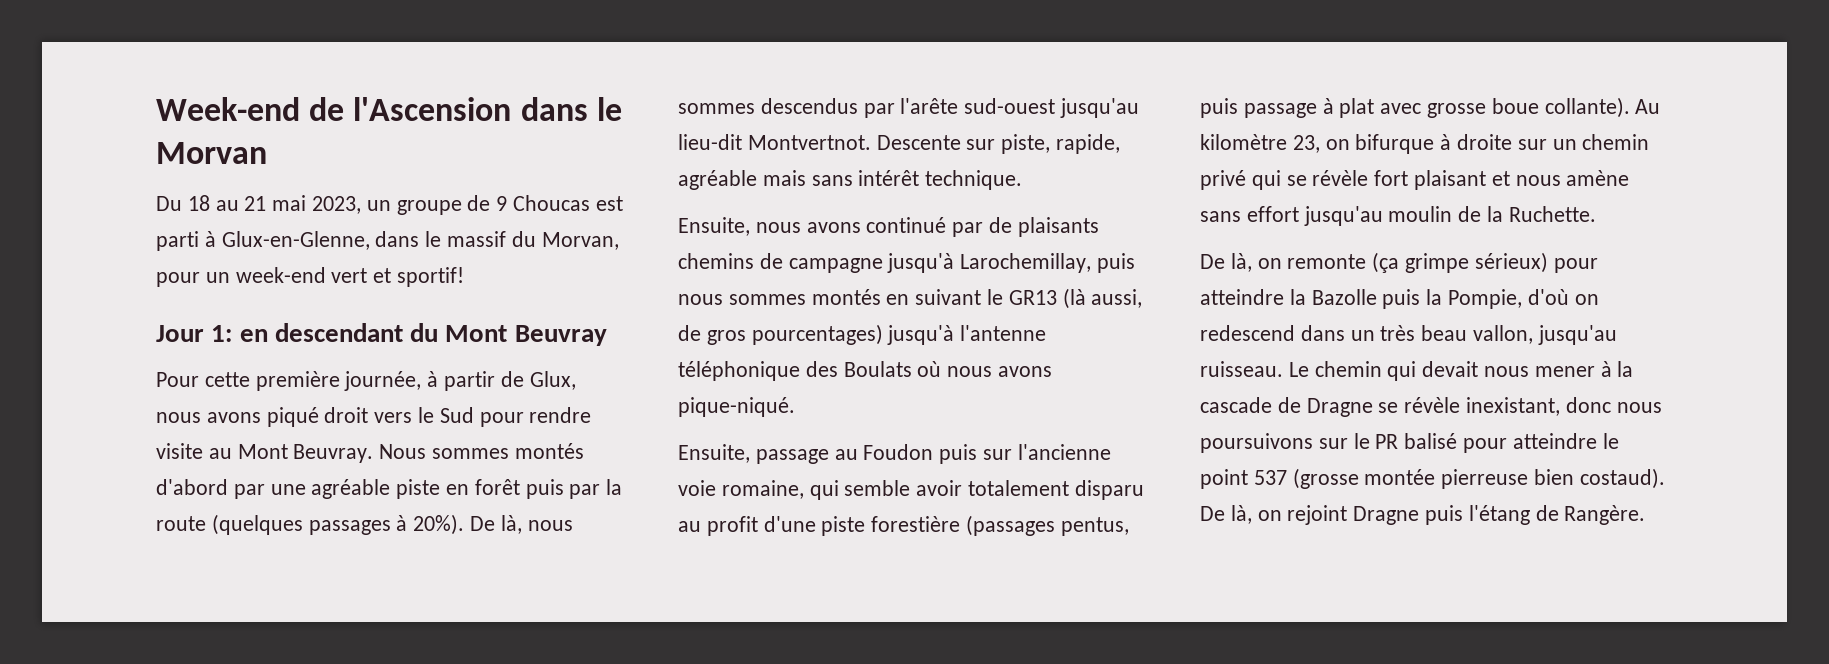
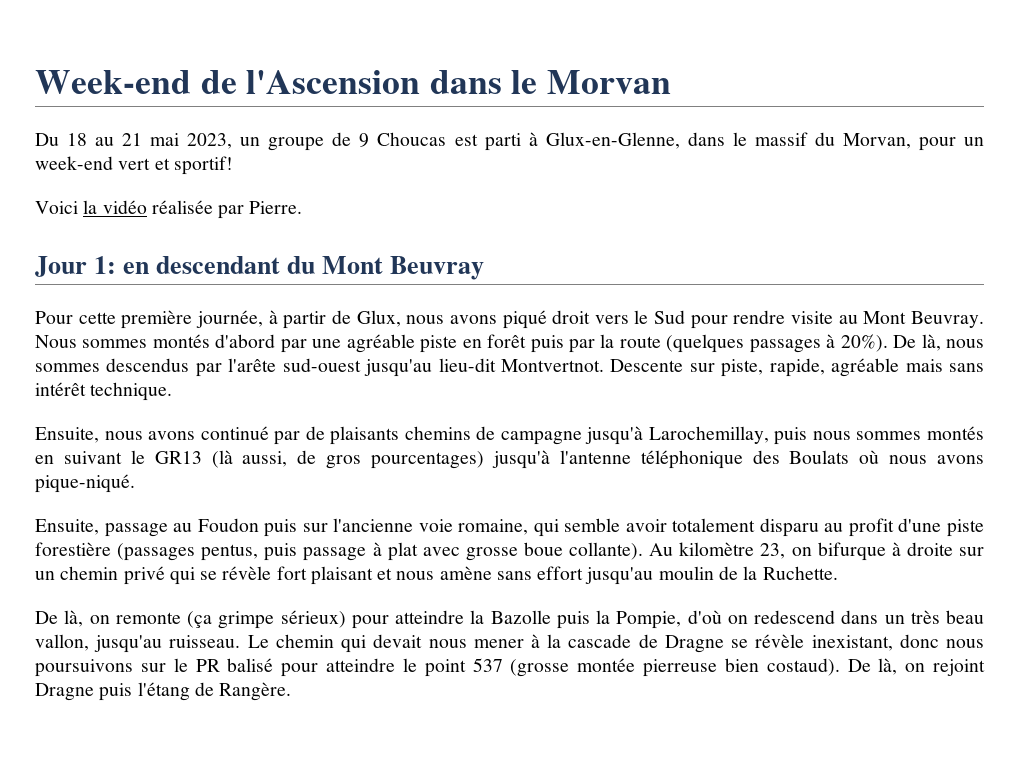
+ Voici la vidéo réalisée par Pierre.

